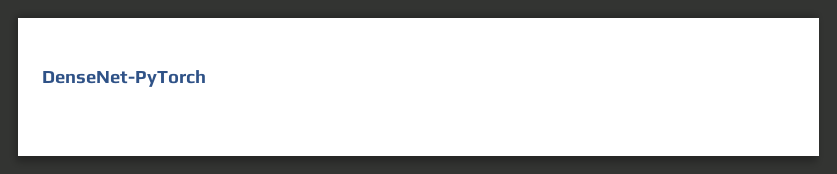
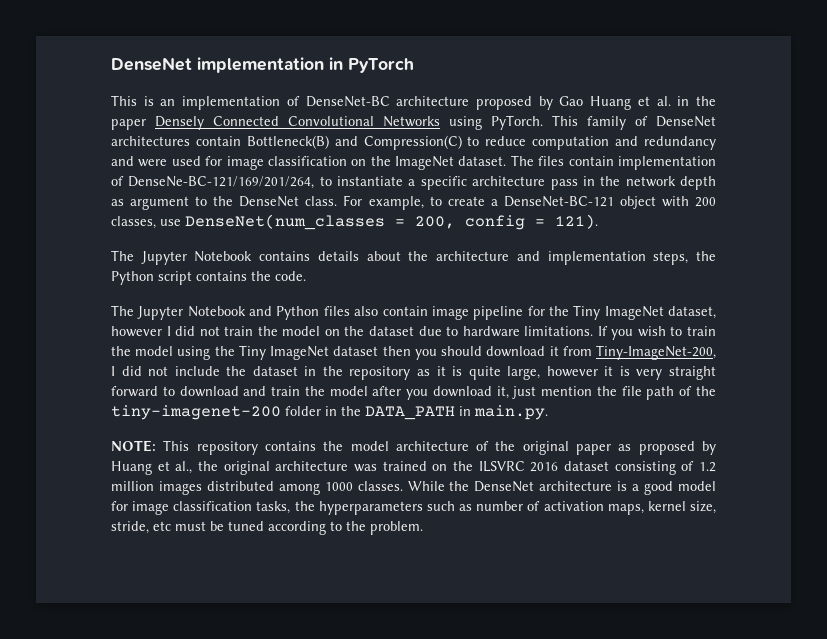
- DenseNet-PyTorch
+ DenseNet implementation in PyTorch
+ This is an implementation of DenseNet-BC architecture proposed by Gao Huang et al. in the paper Densely Connected Convolutional Networks using PyTorch. This family of DenseNet architectures contain Bottleneck(B) and Compression(C) to reduce computation and redundancy and were used for image classification on the ImageNet dataset. The files contain implementation of DenseNe-BC-121/169/201/264, to instantiate a specific architecture pass in the network depth as argument to the DenseNet class. For example, to create a DenseNet-BC-121 object with 200 classes, use DenseNet(num_classes = 200, config = 121).
+ The Jupyter Notebook contains details about the architecture and implementation steps, the Python script contains the code.
+ The Jupyter Notebook and Python files also contain image pipeline for the Tiny ImageNet dataset, however I did not train the model on the dataset due to hardware limitations. If you wish to train the model using the Tiny ImageNet dataset then you should download it from Tiny-ImageNet-200, I did not include the dataset in the repository as it is quite large, however it is very straight forward to download and train the model after you download it, just mention the file path of the tiny-imagenet-200 folder in the DATA_PATH in main.py.
+ NOTE: This repository contains the model architecture of the original paper as proposed by Huang et al., the original architecture was trained on the ILSVRC 2016 dataset consisting of 1.2 million images distributed among 1000 classes. While the DenseNet architecture is a good model for image classification tasks, the hyperparameters such as number of activation maps, kernel size, stride, etc must be tuned according to the problem.

